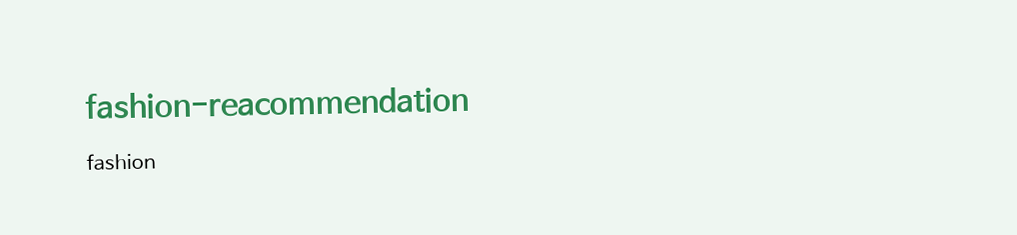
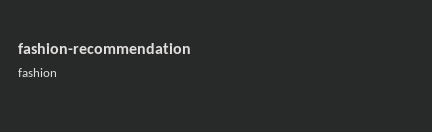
- fashion-reacommendation
+ fashion-recommendation

